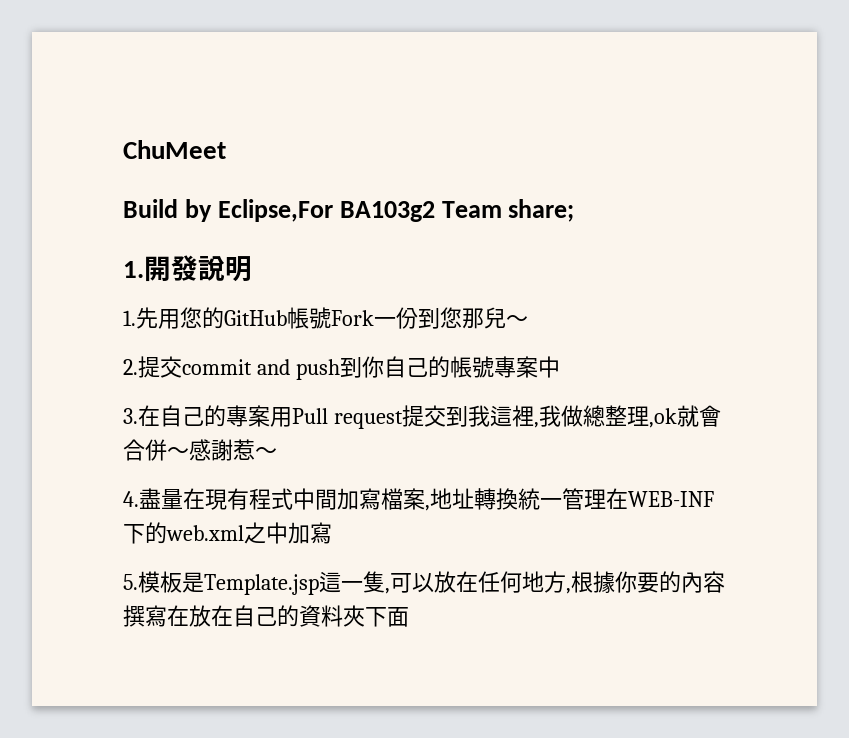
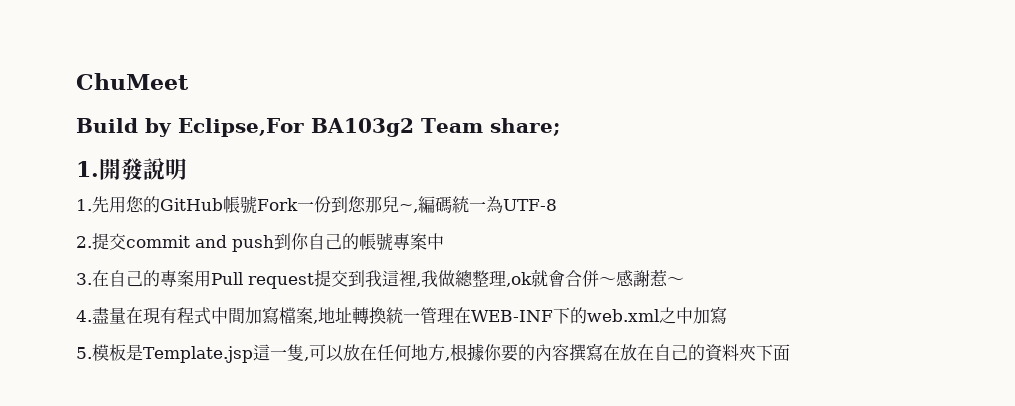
- 1.先用您的GitHub帳號Fork一份到您那兒～
+ 1.先用您的GitHub帳號Fork一份到您那兒~,編碼統一為UTF-8

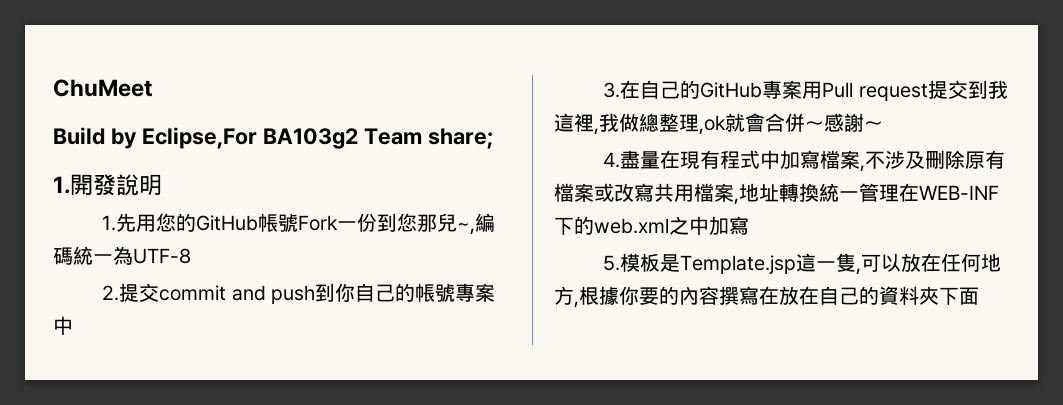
- 3.在自己的專案用Pull request提交到我這裡,我做總整理,ok就會合併～感謝惹～
+ 3.在自己的GitHub專案用Pull request提交到我這裡,我做總整理,ok就會合併～感謝～
- 4.盡量在現有程式中間加寫檔案,地址轉換統一管理在WEB-INF下的web.xml之中加寫
+ 4.盡量在現有程式中加寫檔案,不涉及刪除原有檔案或改寫共用檔案,地址轉換統一管理在WEB-INF下的web.xml之中加寫

